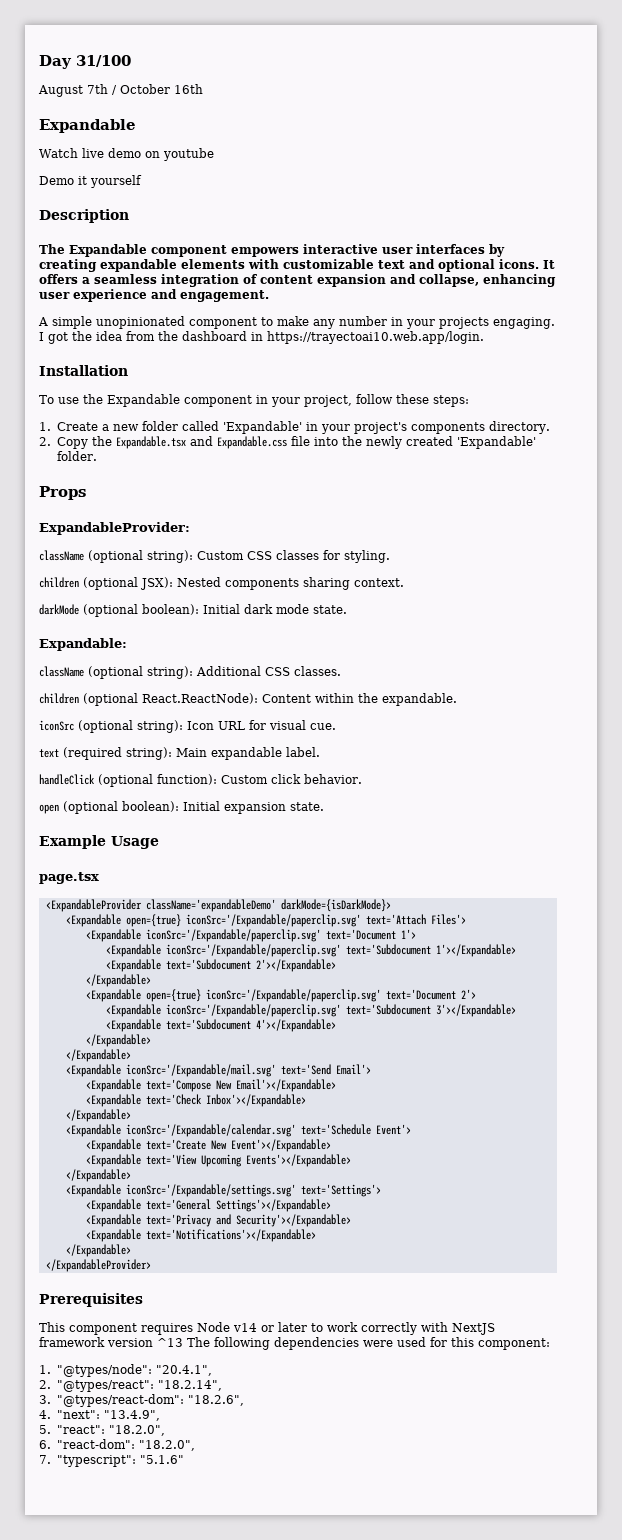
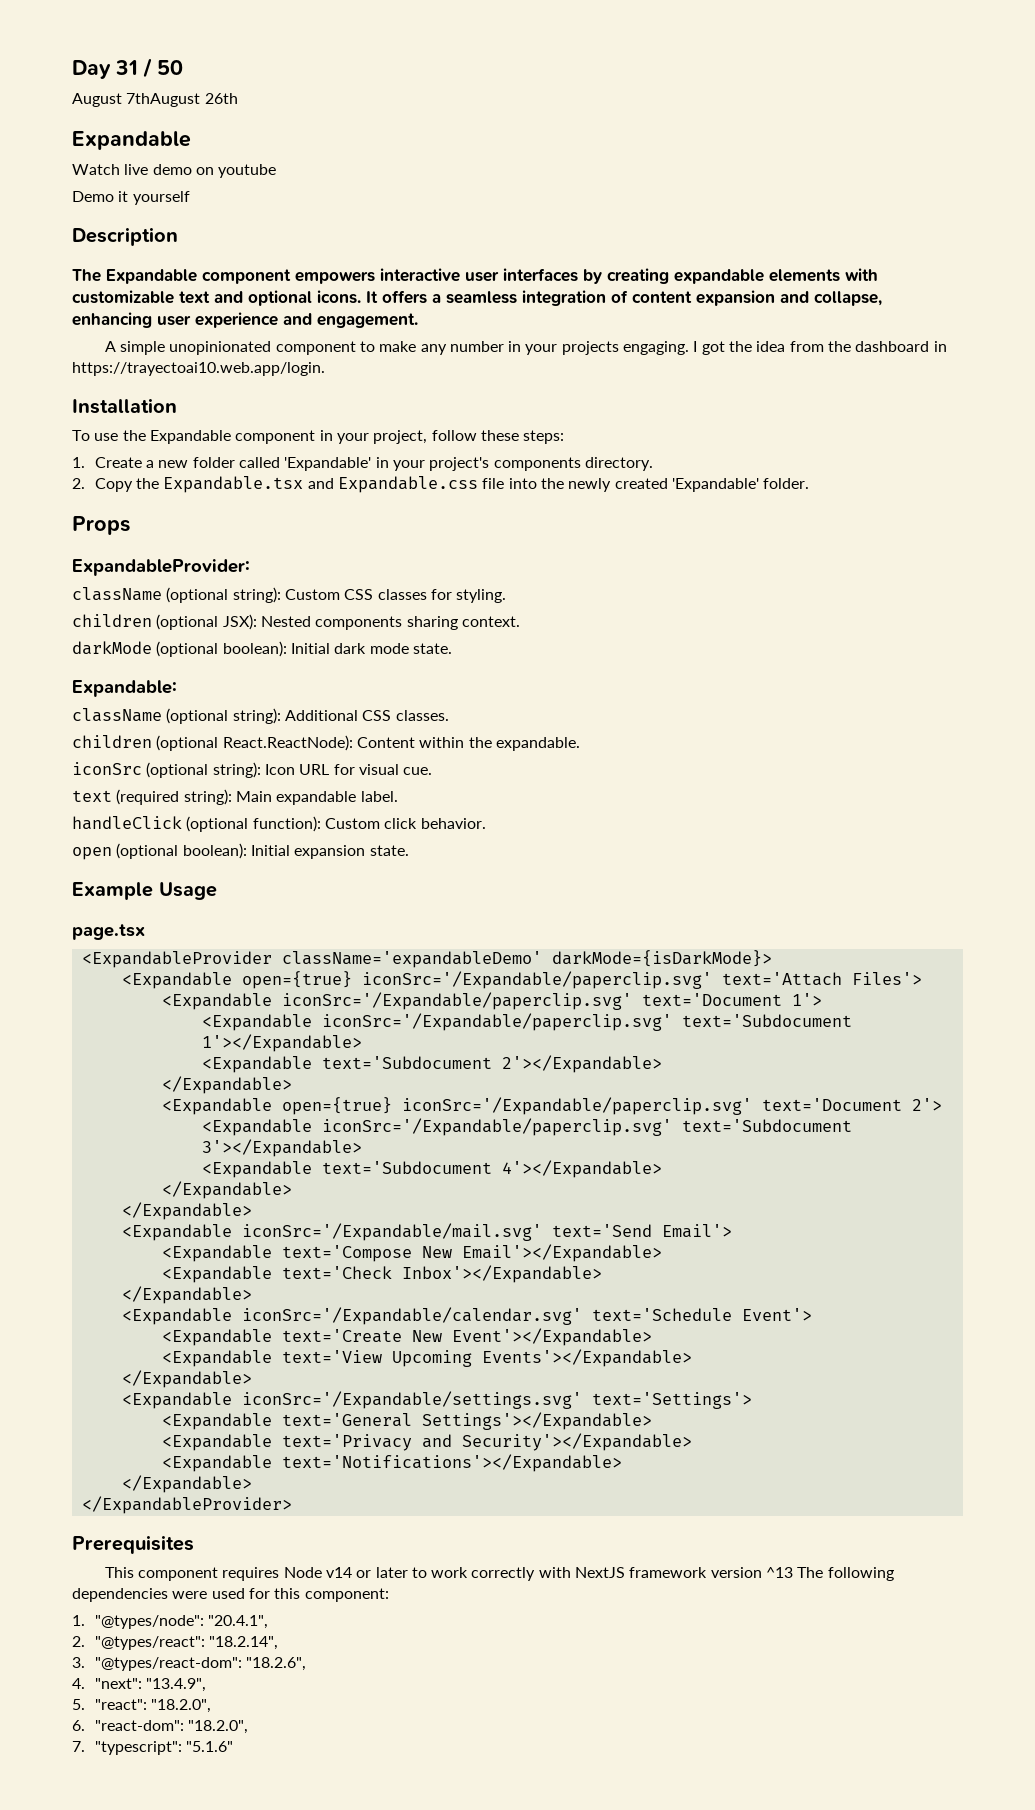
- Day 31/100
- August 7th / October 16th
+ Day 31 / 50
+ August 7thAugust 26th

